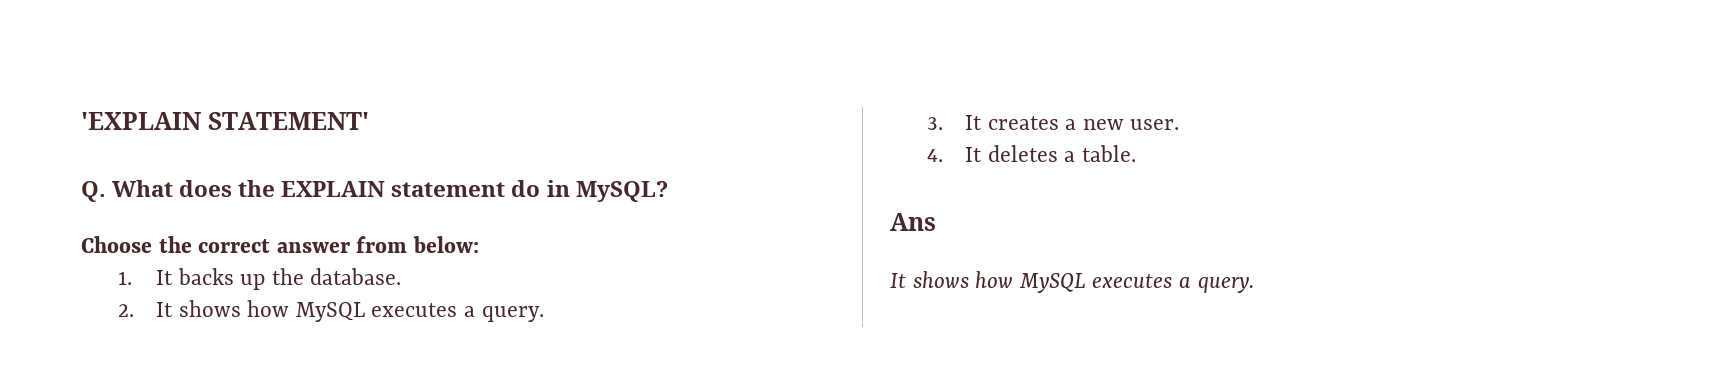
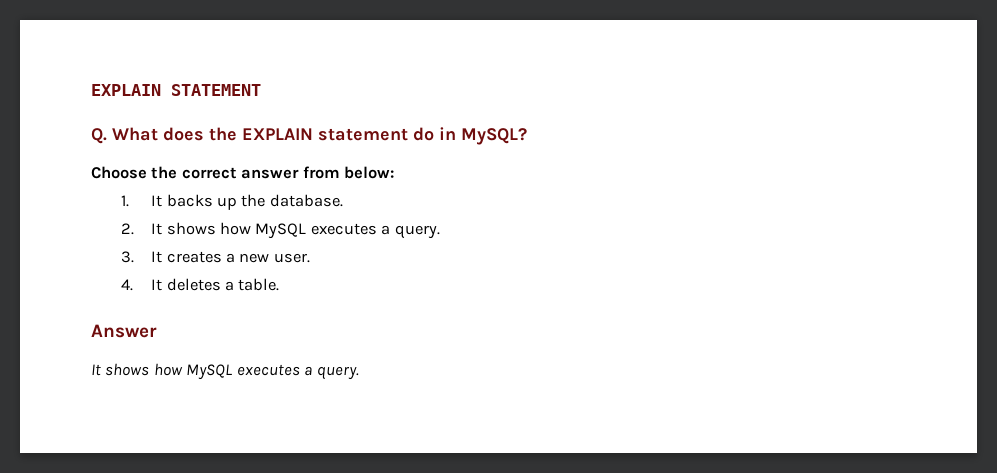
- 'EXPLAIN STATEMENT'
+ EXPLAIN STATEMENT
- Ans
+ Answer

